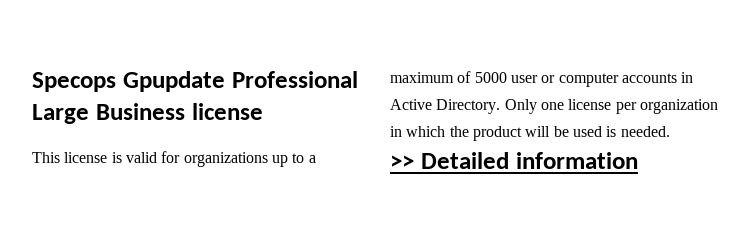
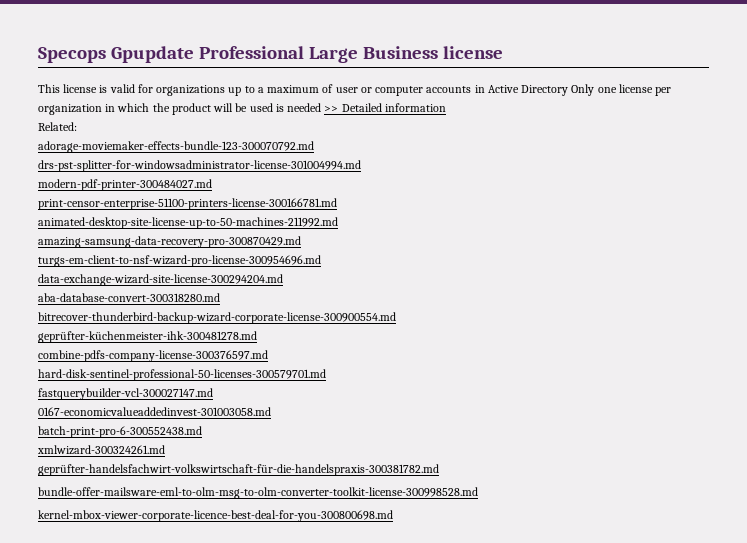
- This license is valid for organizations up to a maximum of 5000 user or computer accounts in Active Directory. Only one license per organization in which the product will be used is needed.
- >> Detailed information
+ This license is valid for organizations up to a maximum of user or computer accounts in Active Directory Only one license per organization in which the product will be used is needed >> Detailed information
+ Related:
+ adorage-moviemaker-effects-bundle-123-300070792.md
+ drs-pst-splitter-for-windowsadministrator-license-301004994.md
+ modern-pdf-printer-300484027.md
+ print-censor-enterprise-51100-printers-license-300166781.md
+ animated-desktop-site-license-up-to-50-machines-211992.md
+ amazing-samsung-data-recovery-pro-300870429.md
+ turgs-em-client-to-nsf-wizard-pro-license-300954696.md
+ data-exchange-wizard-site-license-300294204.md
+ aba-database-convert-300318280.md
+ bitrecover-thunderbird-backup-wizard-corporate-license-300900554.md
+ geprüfter-küchenmeister-ihk-300481278.md
+ combine-pdfs-company-license-300376597.md
+ hard-disk-sentinel-professional-50-licenses-300579701.md
+ fastquerybuilder-vcl-300027147.md
+ 0167-economicvalueaddedinvest-301003058.md
+ batch-print-pro-6-300552438.md
+ xmlwizard-300324261.md
+ geprüfter-handelsfachwirt-volkswirtschaft-für-die-handelspraxis-300381782.md
+ bundle-offer-mailsware-eml-to-olm-msg-to-olm-converter-toolkit-license-300998528.md
+ kernel-mbox-viewer-corporate-licence-best-deal-for-you-300800698.md

